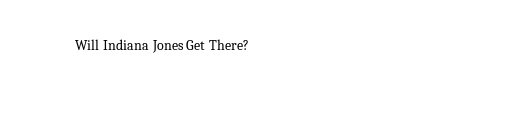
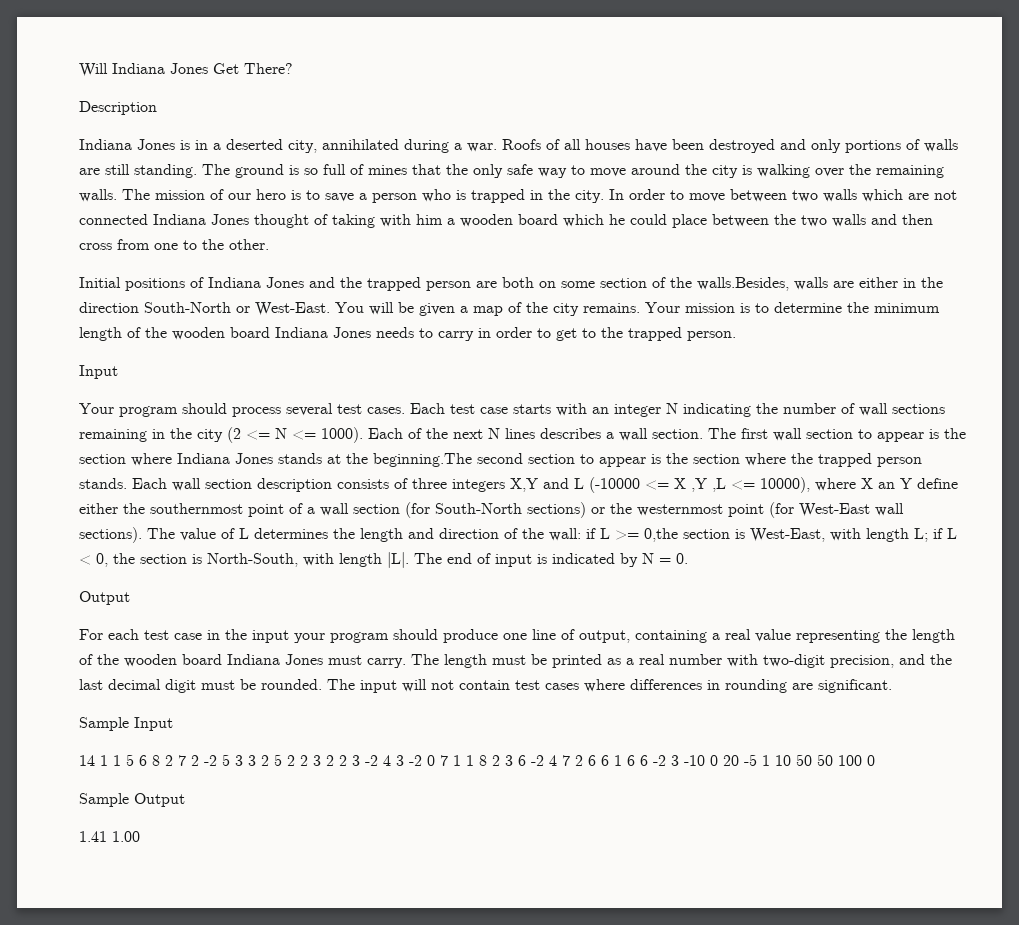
+ Description
+ Indiana Jones is in a deserted city, annihilated during a war. Roofs of all houses have been destroyed and only portions of walls are still standing. The ground is so full of mines that the only safe way to move around the city is walking over the remaining walls. The mission of our hero is to save a person who is trapped in the city. In order to move between two walls which are not connected Indiana Jones thought of taking with him a wooden board which he could place between the two walls and then cross from one to the other.
+ Initial positions of Indiana Jones and the trapped person are both on some section of the walls.Besides, walls are either in the direction South-North or West-East. You will be given a map of the city remains. Your mission is to determine the minimum length of the wooden board Indiana Jones needs to carry in order to get to the trapped person.
+ Input
+ Your program should process several test cases. Each test case starts with an integer N indicating the number of wall sections remaining in the city (2 <= N <= 1000). Each of the next N lines describes a wall section. The first wall section to appear is the section where Indiana Jones stands at the beginning.The second section to appear is the section where the trapped person stands. Each wall section description consists of three integers X,Y and L (-10000 <= X ,Y ,L <= 10000), where X an Y define either the southernmost point of a wall section (for South-North sections) or the westernmost point (for West-East wall sections). The value of L determines the length and direction of the wall: if L >= 0,the section is West-East, with length L; if L < 0, the section is North-South, with length |L|. The end of input is indicated by N = 0.
+ Output
+ For each test case in the input your program should produce one line of output, containing a real value representing the length of the wooden board Indiana Jones must carry. The length must be printed as a real number with two-digit precision, and the last decimal digit must be rounded. The input will not contain test cases where differences in rounding are significant.
+ Sample Input
+ 14 1 1 5 6 8 2 7 2 -2 5 3 3 2 5 2 2 3 2 2 3 -2 4 3 -2 0 7 1 1 8 2 3 6 -2 4 7 2 6 6 1 6 6 -2 3 -10 0 20 -5 1 10 50 50 100 0
+ Sample Output
+ 1.41 1.00

